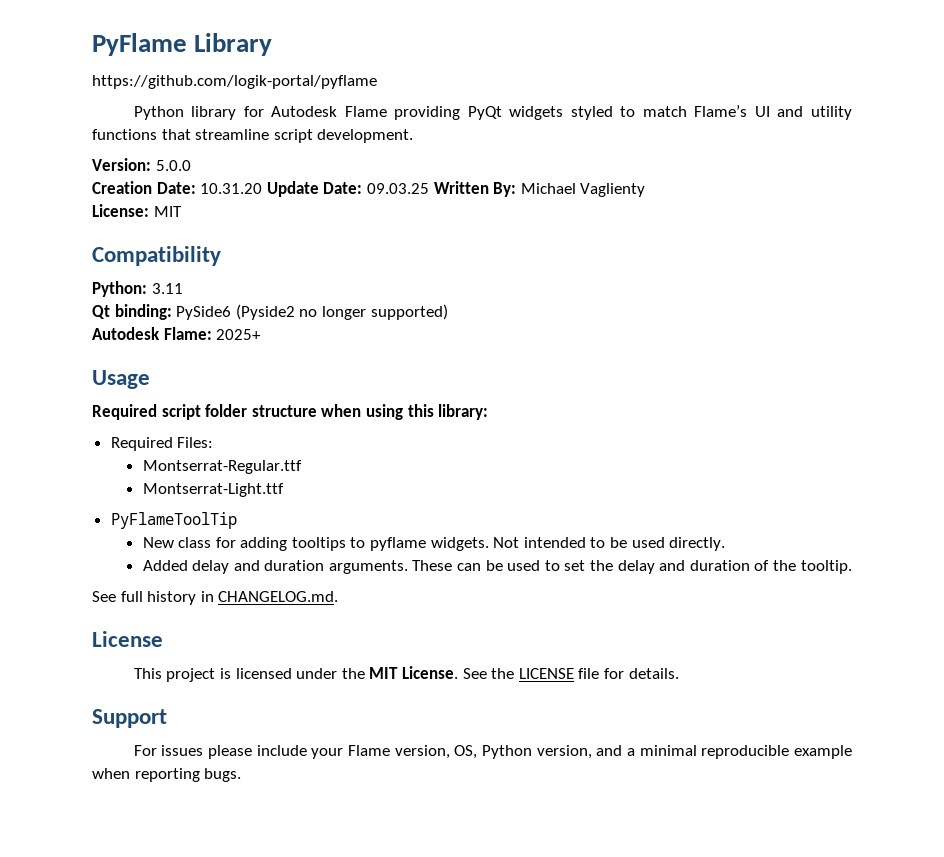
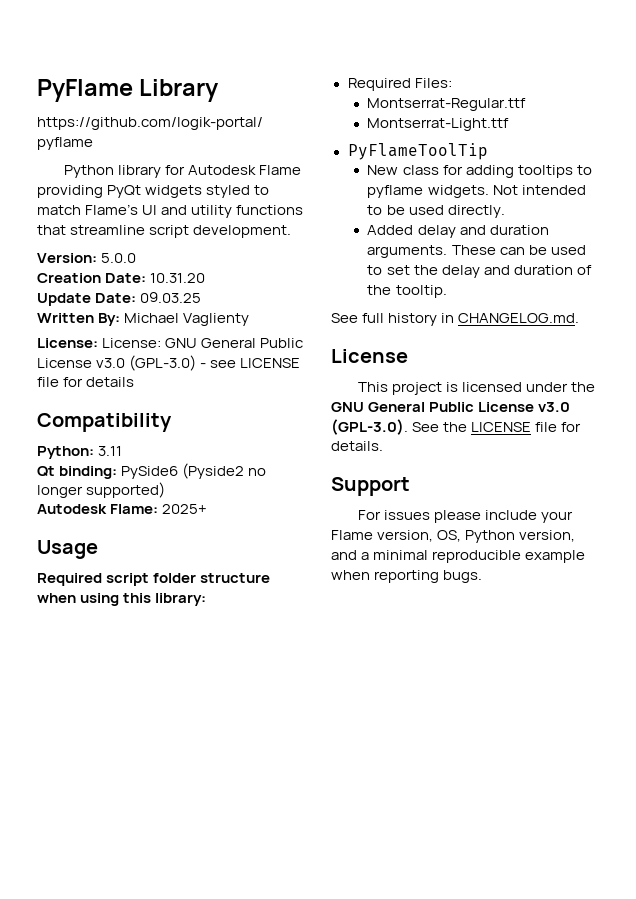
- Creation Date: 10.31.20 Update Date: 09.03.25 Written By: Michael Vaglienty
+ Creation Date: 10.31.20
+ Update Date: 09.03.25
+ Written By: Michael Vaglienty
- License: MIT
+ License: License: GNU General Public License v3.0 (GPL-3.0) - see LICENSE file for details
- This project is licensed under the MIT License. See the LICENSE file for details.
+ This project is licensed under the GNU General Public License v3.0 (GPL-3.0). See the LICENSE file for details.

